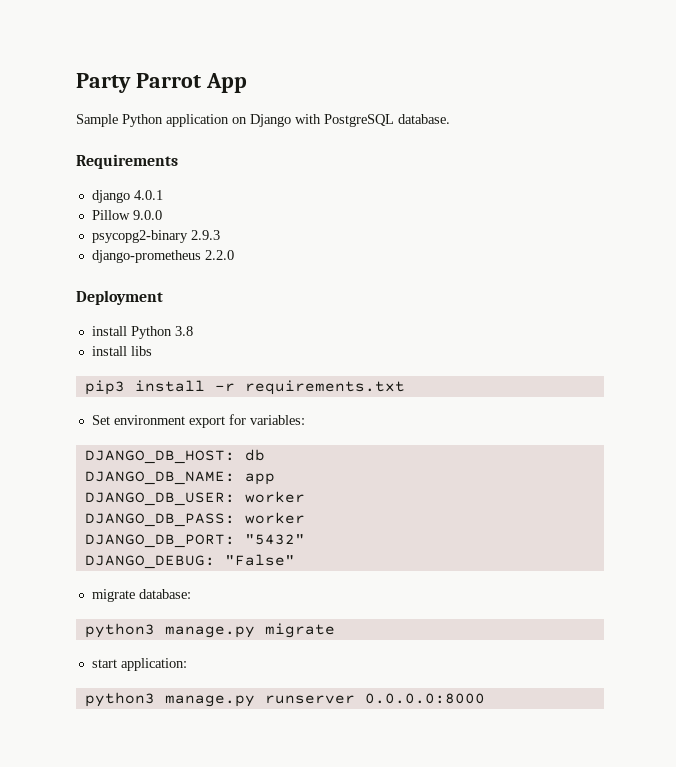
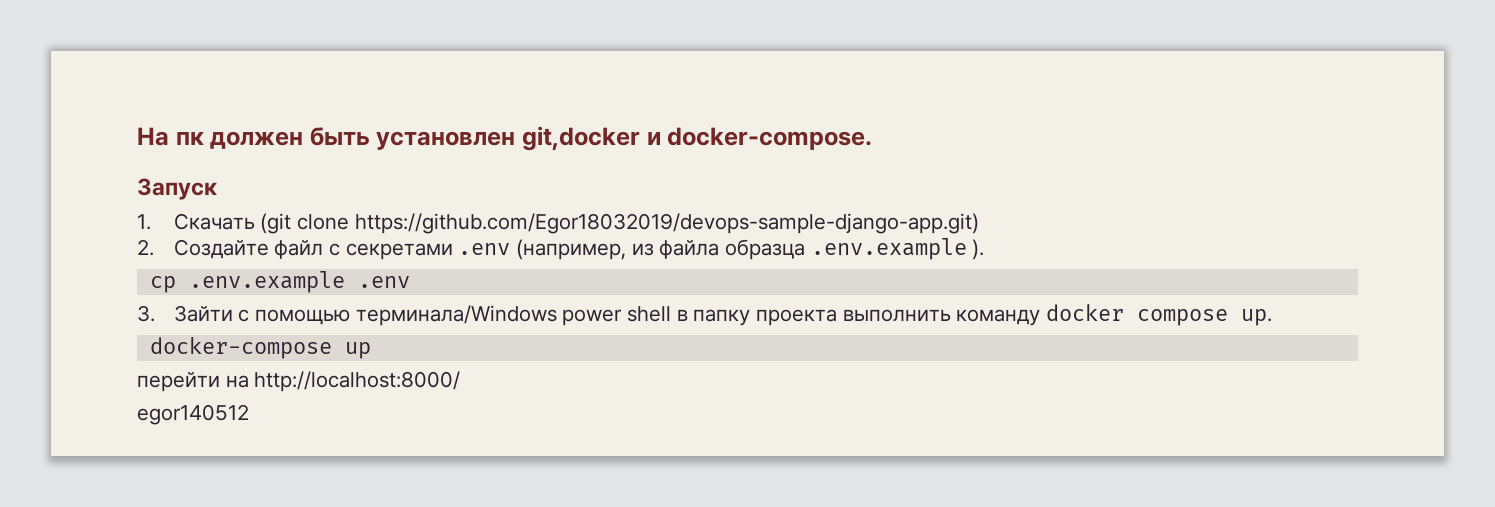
- Party Parrot App
- Sample Python application on Django with PostgreSQL database.
- Requirements
- django 4.0.1
- Pillow 9.0.0
- psycopg2-binary 2.9.3
- django-prometheus 2.2.0
- Deployment
- install Python 3.8
- install libs
- pip3 install -r requirements.txt
- Set environment export for variables:
- DJANGO_DB_HOST: db
- DJANGO_DB_NAME: app
- DJANGO_DB_USER: worker
- DJANGO_DB_PASS: worker
- DJANGO_DB_PORT: "5432"
- DJANGO_DEBUG: "False"
- migrate database:
- python3 manage.py migrate
- start application:
- python3 manage.py runserver 0.0.0.0:8000
+ На пк должен быть установлен git,docker и docker-compose.
+ Запуск
+ 1. Скачать (git clone https://github.com/Egor18032019/devops-sample-django-app.git)
+ 2. Создайте файл с секретами .env (например, из файла образца .env.example ).
+ cp .env.example .env
+ 3. Зайти с помощью терминала/Windows power shell в папку проекта выполнить команду docker compose up.
+ docker-compose up
+ перейти на http://localhost:8000/
+ egor140512

